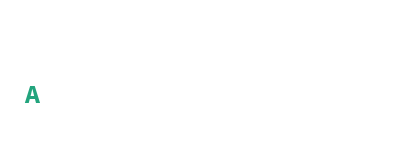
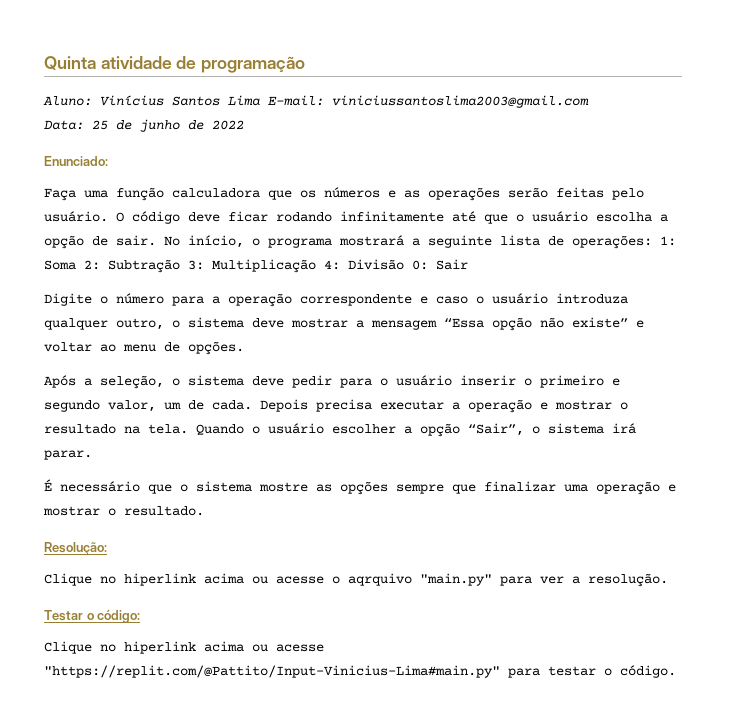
- A
+ Quinta atividade de programação
+ Aluno: Vinícius Santos Lima E-mail: viniciussantoslima2003@gmail.com
+ Data: 25 de junho de 2022
+ Enunciado:
+ Faça uma função calculadora que os números e as operações serão feitas pelo usuário. O código deve ficar rodando infinitamente até que o usuário escolha a opção de sair. No início, o programa mostrará a seguinte lista de operações: 1: Soma 2: Subtração 3: Multiplicação 4: Divisão 0: Sair
+ Digite o número para a operação correspondente e caso o usuário introduza qualquer outro, o sistema deve mostrar a mensagem “Essa opção não existe” e voltar ao menu de opções.
+ Após a seleção, o sistema deve pedir para o usuário inserir o primeiro e segundo valor, um de cada. Depois precisa executar a operação e mostrar o resultado na tela. Quando o usuário escolher a opção “Sair”, o sistema irá parar.
+ É necessário que o sistema mostre as opções sempre que finalizar uma operação e mostrar o resultado.
+ Resolução:
+ Clique no hiperlink acima ou acesse o aqrquivo "main.py" para ver a resolução.
+ Testar o código:
+ Clique no hiperlink acima ou acesse "https://replit.com/@Pattito/Input-Vinicius-Lima#main.py" para testar o código.

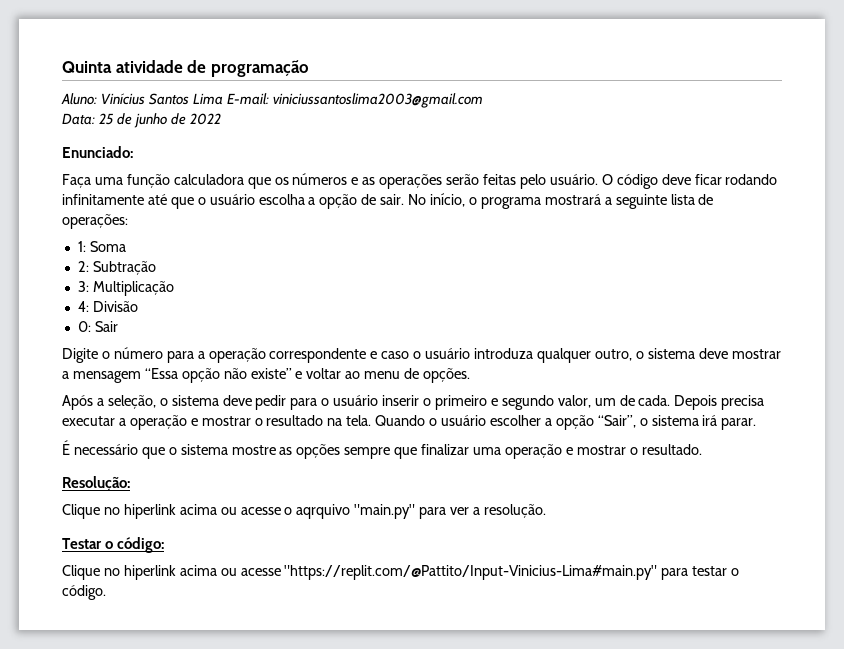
- No início, o programa mostrará a seguinte lista de operações: 1: Soma 2: Subtração 3: Multiplicação 4: Divisão 0: Sair
+ No início, o programa mostrará a seguinte lista de operações:
+ 1: Soma
+ 2: Subtração
+ 3: Multiplicação
+ 4: Divisão
+ 0: Sair

